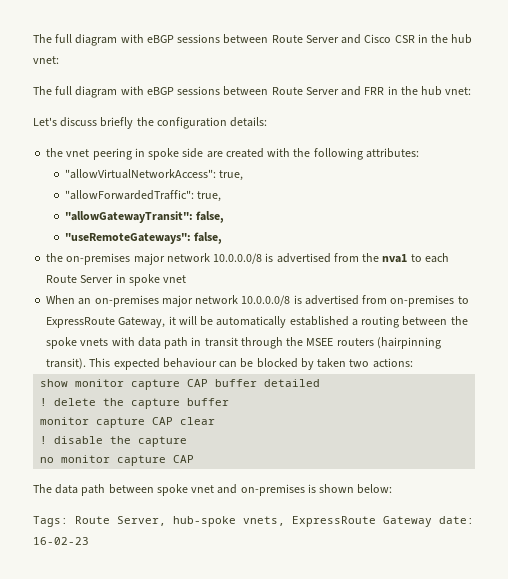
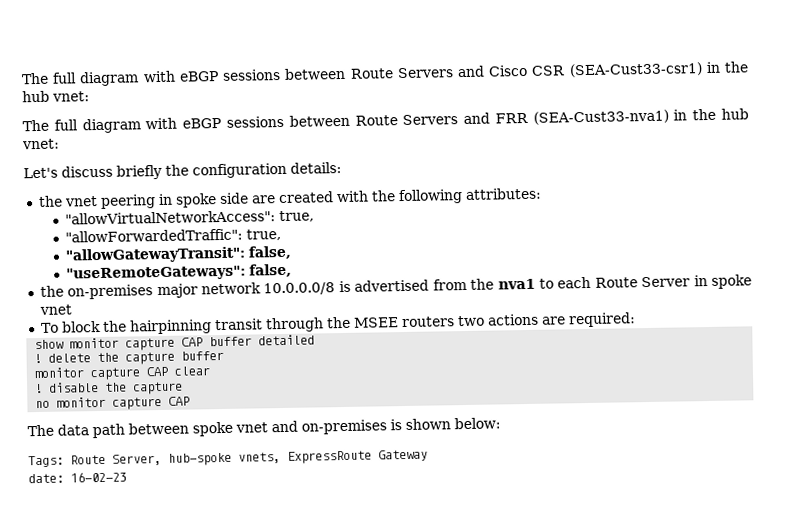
- The full diagram with eBGP sessions between Route Server and Cisco CSR in the hub vnet:
+ The full diagram with eBGP sessions between Route Servers and Cisco CSR (SEA-Cust33-csr1) in the hub vnet:
- The full diagram with eBGP sessions between Route Server and FRR in the hub vnet:
+ The full diagram with eBGP sessions between Route Servers and FRR (SEA-Cust33-nva1) in the hub vnet:
- When an on-premises major network 10.0.0.0/8 is advertised from on-premises to ExpressRoute Gateway, it will be automatically established a routing between the spoke vnets with data path in transit through the MSEE routers (hairpinning transit). This expected behaviour can be blocked by taken two actions:
+ To block the hairpinning transit through the MSEE routers two actions are required:
- Tags: Route Server, hub-spoke vnets, ExpressRoute Gateway date: 16-02-23
+ Tags: Route Server, hub-spoke vnets, ExpressRoute Gateway
+ date: 16-02-23

